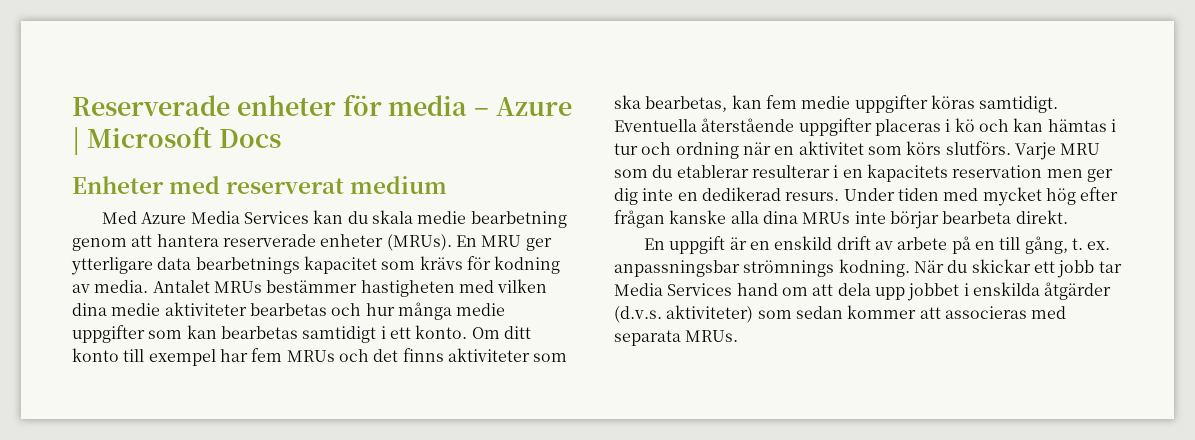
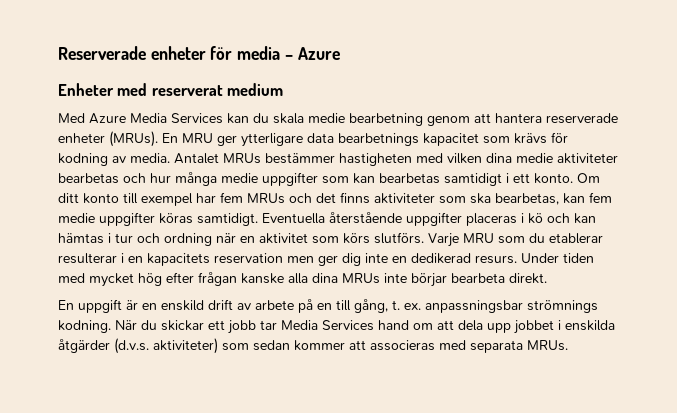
- Reserverade enheter för media – Azure | Microsoft Docs
+ Reserverade enheter för media – Azure

